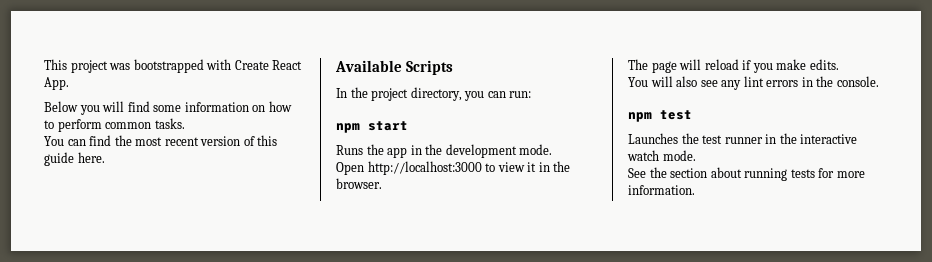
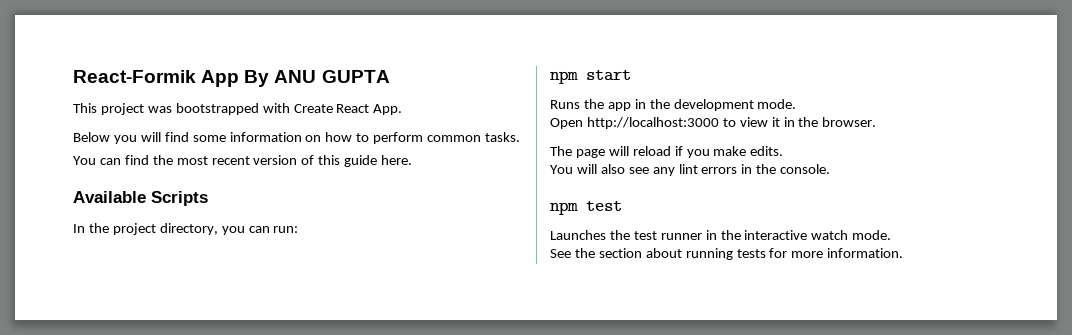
+ React-Formik App By ANU GUPTA

